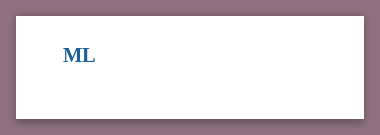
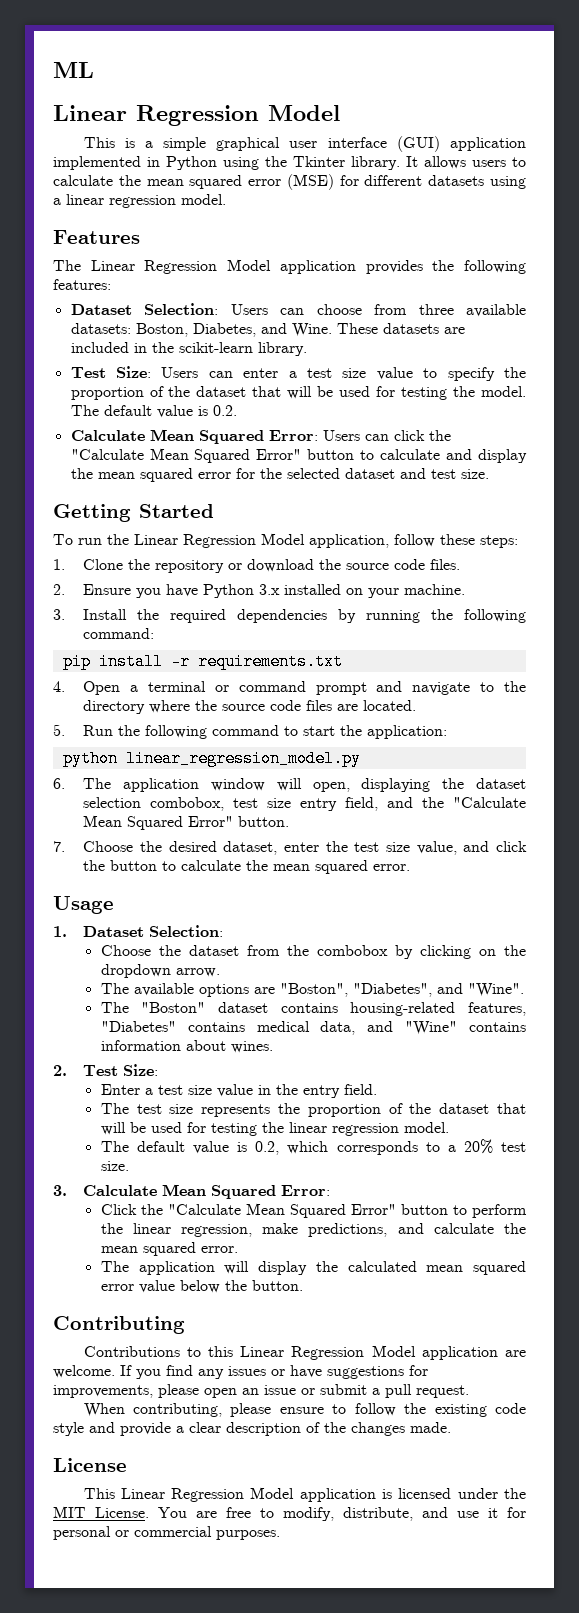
  ML
+ Linear Regression Model
+ This is a simple graphical user interface (GUI) application implemented in Python using the Tkinter library. It allows users to calculate the mean squared error (MSE) for different datasets using a linear regression model.
+ Features
+ The Linear Regression Model application provides the following features:
+ Dataset Selection: Users can choose from three available datasets: Boston, Diabetes, and Wine. These datasets are included in the scikit-learn library.
+ Test Size: Users can enter a test size value to specify the proportion of the dataset that will be used for testing the model. The default value is 0.2.
+ Calculate Mean Squared Error: Users can click the "Calculate Mean Squared Error" button to calculate and display the mean squared error for the selected dataset and test size.
+ Getting Started
+ To run the Linear Regression Model application, follow these steps:
+ 1. Clone the repository or download the source code files.
+ 2. Ensure you have Python 3.x installed on your machine.
+ 3. Install the required dependencies by running the following command:
+ pip install -r requirements.txt
+ 4. Open a terminal or command prompt and navigate to the directory where the source code files are located.
+ 5. Run the following command to start the application:
+ python linear_regression_model.py
+ 6. The application window will open, displaying the dataset selection combobox, test size entry field, and the "Calculate Mean Squared Error" button.
+ 7. Choose the desired dataset, enter the test size value, and click the button to calculate the mean squared error.
+ Usage
+ 1. Dataset Selection:
+ Choose the dataset from the combobox by clicking on the dropdown arrow.
+ The available options are "Boston", "Diabetes", and "Wine".
+ The "Boston" dataset contains housing-related features, "Diabetes" contains medical data, and "Wine" contains information about wines.
+ 2. Test Size:
+ Enter a test size value in the entry field.
+ The test size represents the proportion of the dataset that will be used for testing the linear regression model.
+ The default value is 0.2, which corresponds to a 20% test size.
+ 3. Calculate Mean Squared Error:
+ Click the "Calculate Mean Squared Error" button to perform the linear regression, make predictions, and calculate the mean squared error.
+ The application will display the calculated mean squared error value below the button.
+ Contributing
+ Contributions to this Linear Regression Model application are welcome. If you find any issues or have suggestions for improvements, please open an issue or submit a pull request.
+ When contributing, please ensure to follow the existing code style and provide a clear description of the changes made.
+ License
+ This Linear Regression Model application is licensed under the MIT License. You are free to modify, distribute, and use it for personal or commercial purposes.

